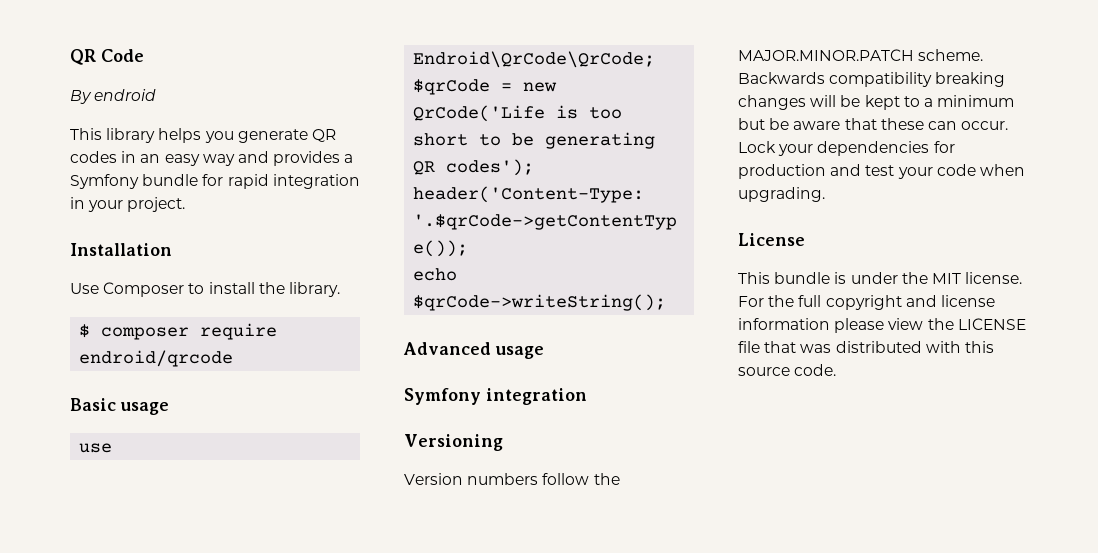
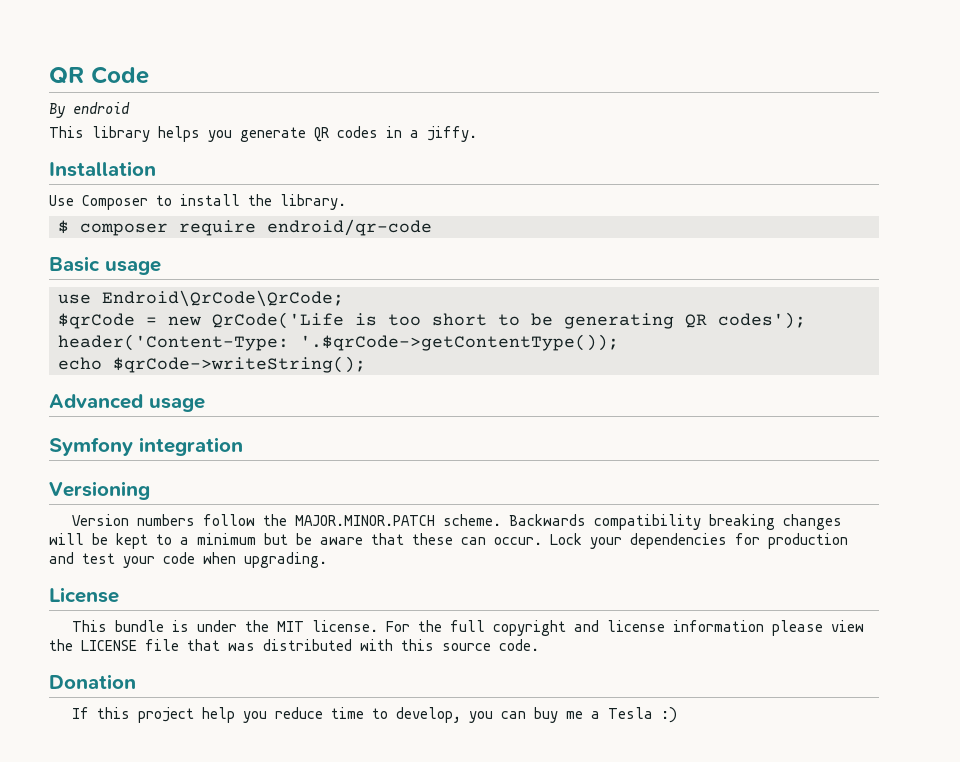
- This library helps you generate QR codes in an easy way and provides a Symfony bundle for rapid integration in your project.
+ This library helps you generate QR codes in a jiffy.
- $ composer require endroid/qrcode
+ $ composer require endroid/qr-code
+ Donation
+ If this project help you reduce time to develop, you can buy me a Tesla :)

